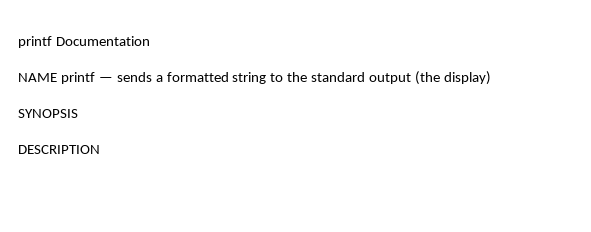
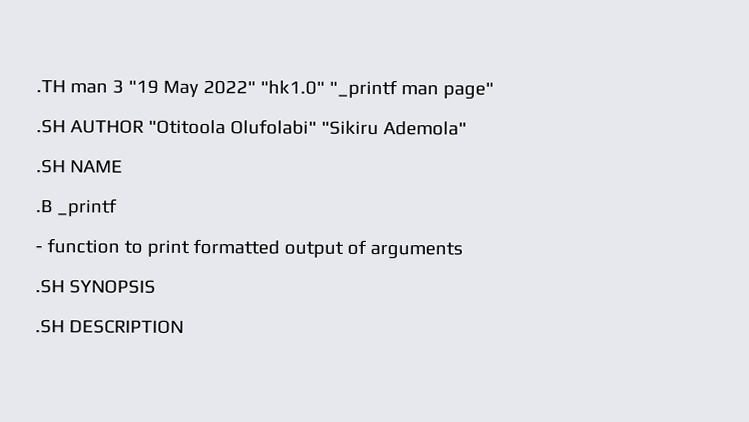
- printf Documentation
- NAME printf — sends a formatted string to the standard output (the display)
- SYNOPSIS
+ .TH man 3 "19 May 2022" "hk1.0" "_printf man page"
+ .SH AUTHOR "Otitoola Olufolabi" "Sikiru Ademola"
+ .SH NAME
+ .B _printf
+ - function to print formatted output of arguments
+ .SH SYNOPSIS
- DESCRIPTION
+ .SH DESCRIPTION

